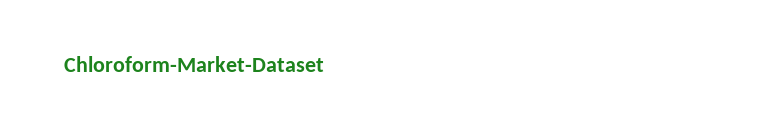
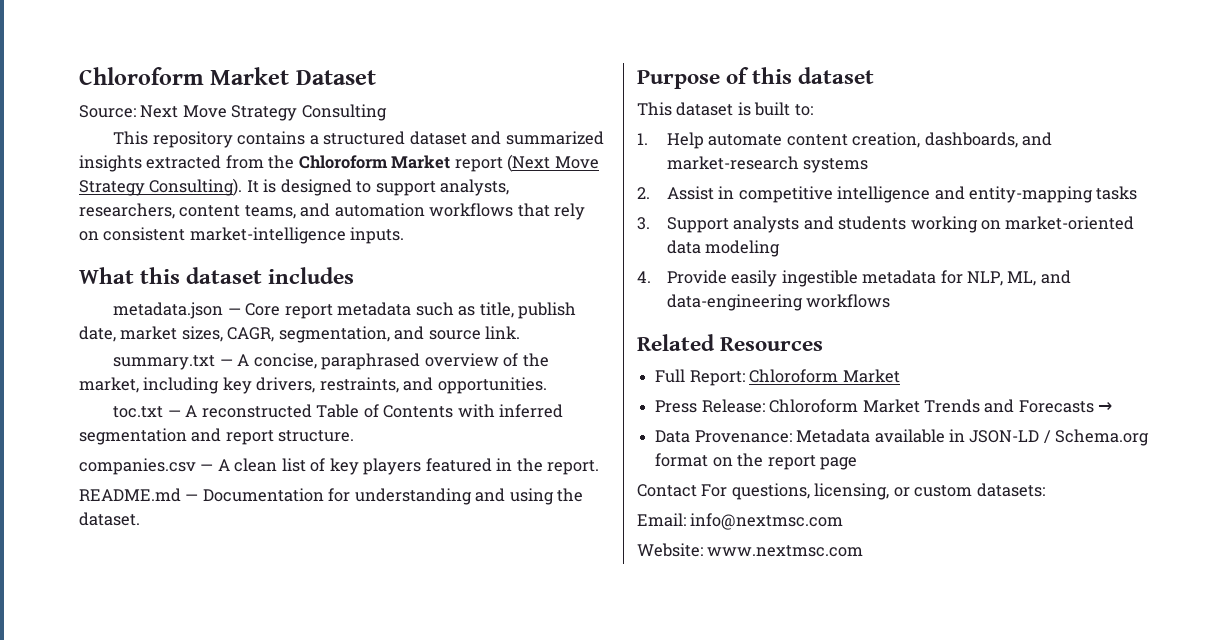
- Chloroform-Market-Dataset
+ Chloroform Market Dataset
+ Source: Next Move Strategy Consulting
+ This repository contains a structured dataset and summarized insights extracted from the Chloroform Market report (Next Move Strategy Consulting). It is designed to support analysts, researchers, content teams, and automation workflows that rely on consistent market-intelligence inputs.
+ What this dataset includes
+ metadata.json — Core report metadata such as title, publish date, market sizes, CAGR, segmentation, and source link.
+ summary.txt — A concise, paraphrased overview of the market, including key drivers, restraints, and opportunities.
+ toc.txt — A reconstructed Table of Contents with inferred segmentation and report structure.
+ companies.csv — A clean list of key players featured in the report.
+ README.md — Documentation for understanding and using the dataset.
+ Purpose of this dataset
+ This dataset is built to:
+ 1. Help automate content creation, dashboards, and market-research systems
+ 2. Assist in competitive intelligence and entity-mapping tasks
+ 3. Support analysts and students working on market-oriented data modeling
+ 4. Provide easily ingestible metadata for NLP, ML, and data-engineering workflows
+ Related Resources
+ Full Report: Chloroform Market
+ Press Release: Chloroform Market Trends and Forecasts →
+ Data Provenance: Metadata available in JSON-LD / Schema.org format on the report page
+ Contact For questions, licensing, or custom datasets:
+ Email: info@nextmsc.com
+ Website: www.nextmsc.com

